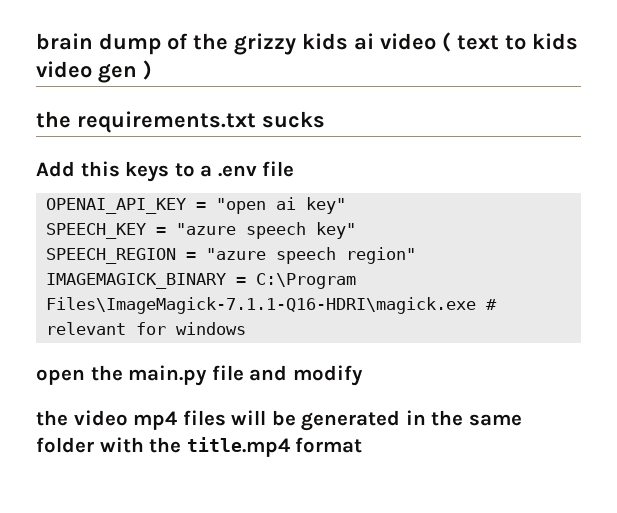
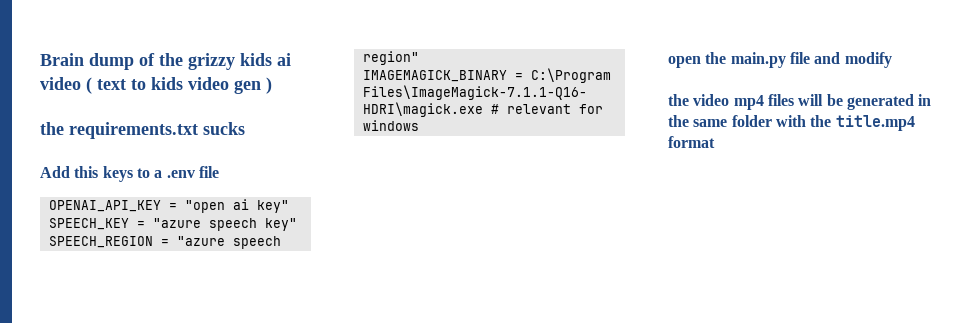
- brain dump of the grizzy kids ai video ( text to kids video gen )
+ Brain dump of the grizzy kids ai video ( text to kids video gen )

